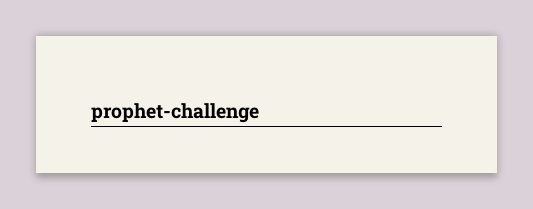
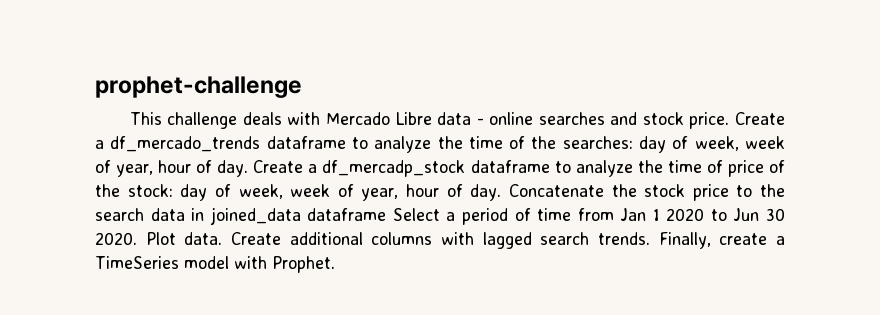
+ This challenge deals with Mercado Libre data - online searches and stock price. Create a df_mercado_trends dataframe to analyze the time of the searches: day of week, week of year, hour of day. Create a df_mercadp_stock dataframe to analyze the time of price of the stock: day of week, week of year, hour of day. Concatenate the stock price to the search data in joined_data dataframe Select a period of time from Jan 1 2020 to Jun 30 2020. Plot data. Create additional columns with lagged search trends. Finally, create a TimeSeries model with Prophet.

